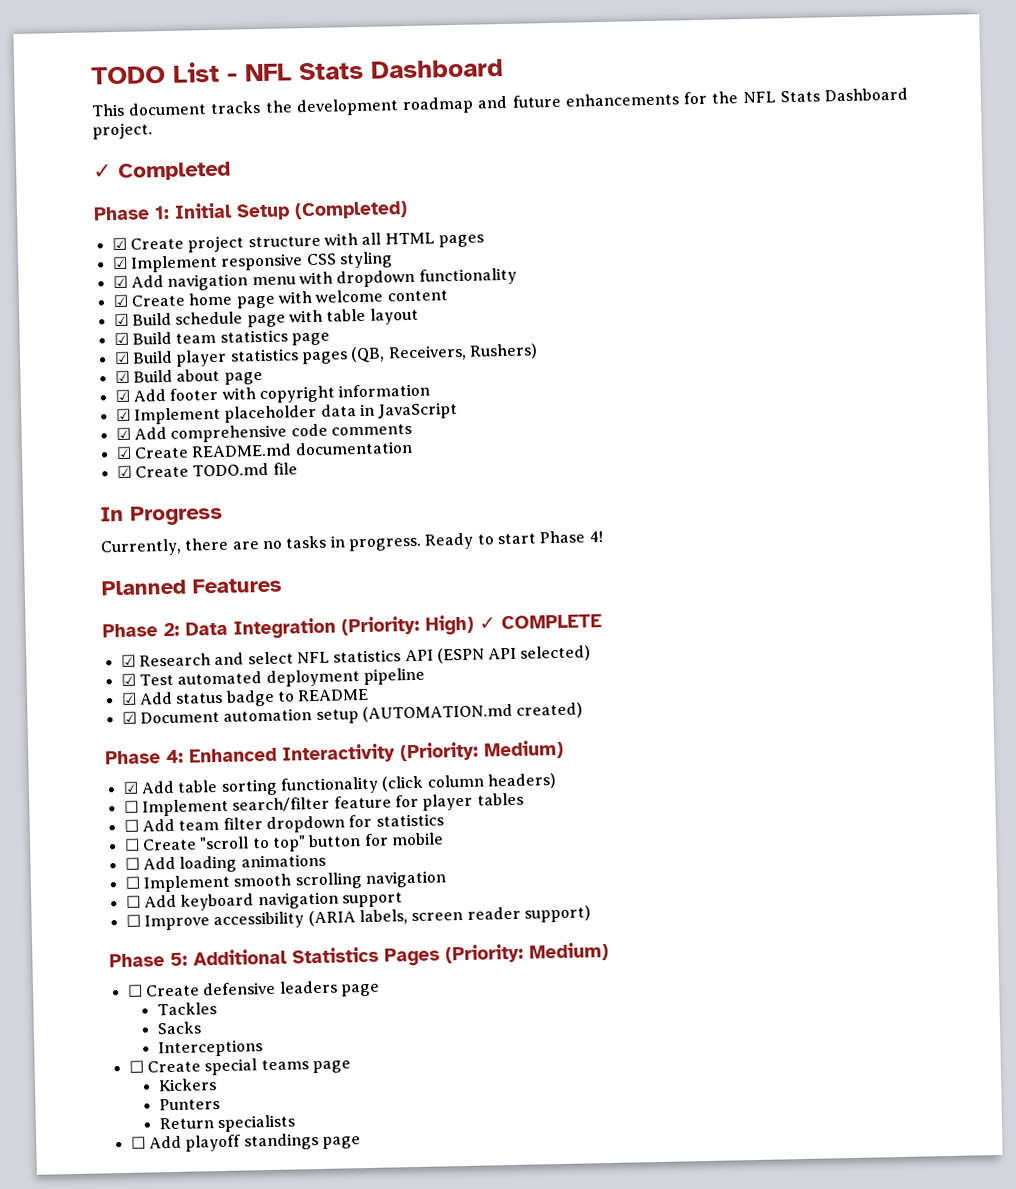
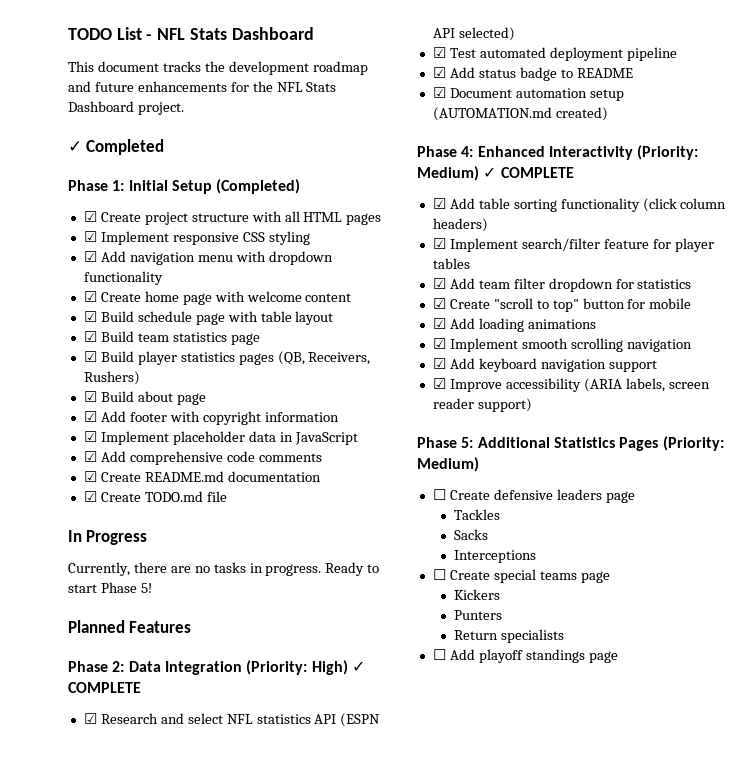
- Ready to start Phase 4!
+ Ready to start Phase 5!
- Phase 4: Enhanced Interactivity (Priority: Medium)
+ Phase 4: Enhanced Interactivity (Priority: Medium) ✓ COMPLETE
- ☐ Implement search/filter feature for player tables
+ ☑ Implement search/filter feature for player tables
- ☐ Add team filter dropdown for statistics
+ ☑ Add team filter dropdown for statistics
- ☐ Create "scroll to top" button for mobile
+ ☑ Create "scroll to top" button for mobile
- ☐ Add loading animations
+ ☑ Add loading animations
- ☐ Implement smooth scrolling navigation
+ ☑ Implement smooth scrolling navigation
- ☐ Add keyboard navigation support
+ ☑ Add keyboard navigation support
- ☐ Improve accessibility (ARIA labels, screen reader support)
+ ☑ Improve accessibility (ARIA labels, screen reader support)

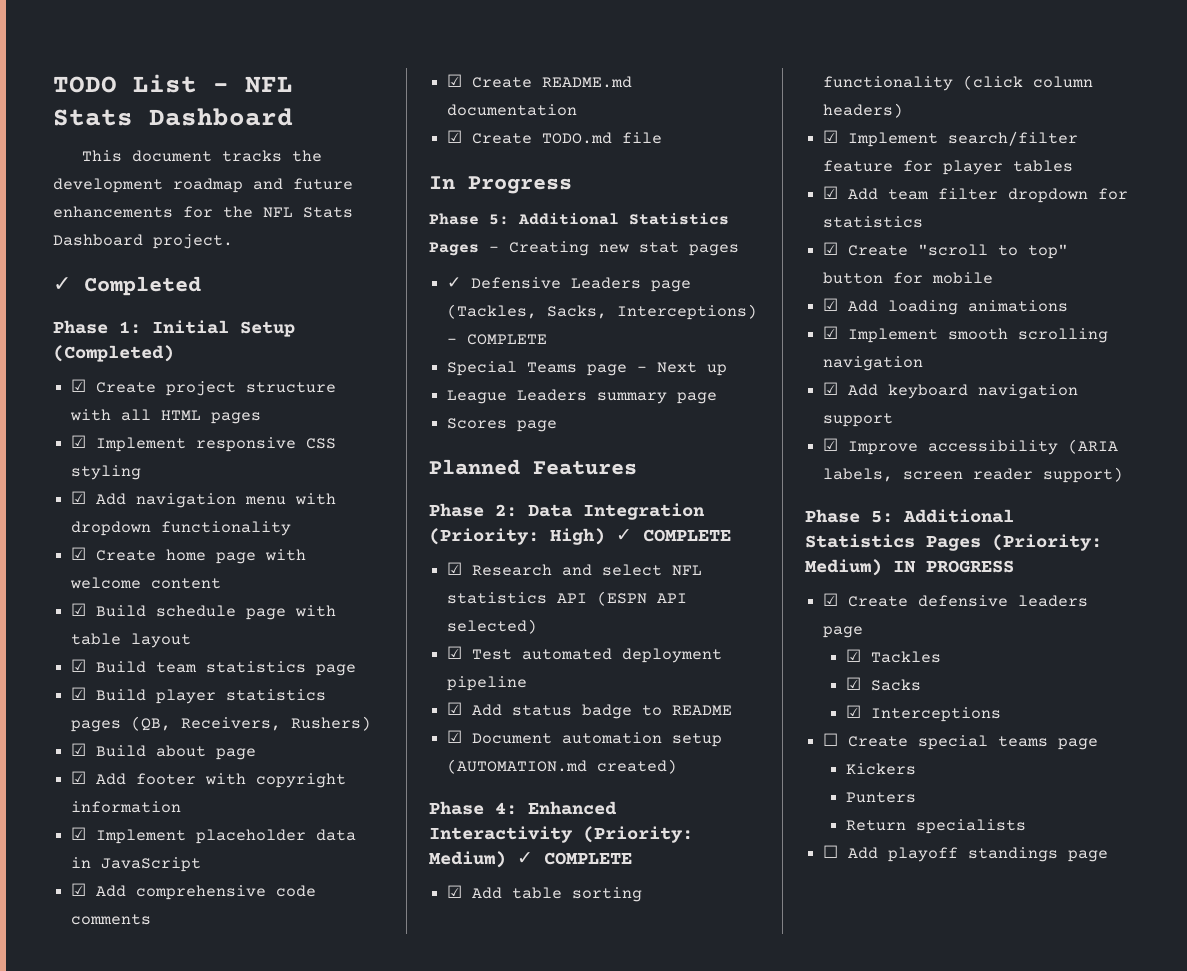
- Currently, there are no tasks in progress. Ready to start Phase 5!
+ Phase 5: Additional Statistics Pages - Creating new stat pages
+ ✓ Defensive Leaders page (Tackles, Sacks, Interceptions) - COMPLETE
+ Special Teams page - Next up
+ League Leaders summary page
+ Scores page
- Phase 5: Additional Statistics Pages (Priority: Medium)
- ☐ Create defensive leaders page
+ Phase 5: Additional Statistics Pages (Priority: Medium) IN PROGRESS
+ ☑ Create defensive leaders page
- Tackles
+ ☑ Tackles
- Sacks
+ ☑ Sacks
- Interceptions
+ ☑ Interceptions

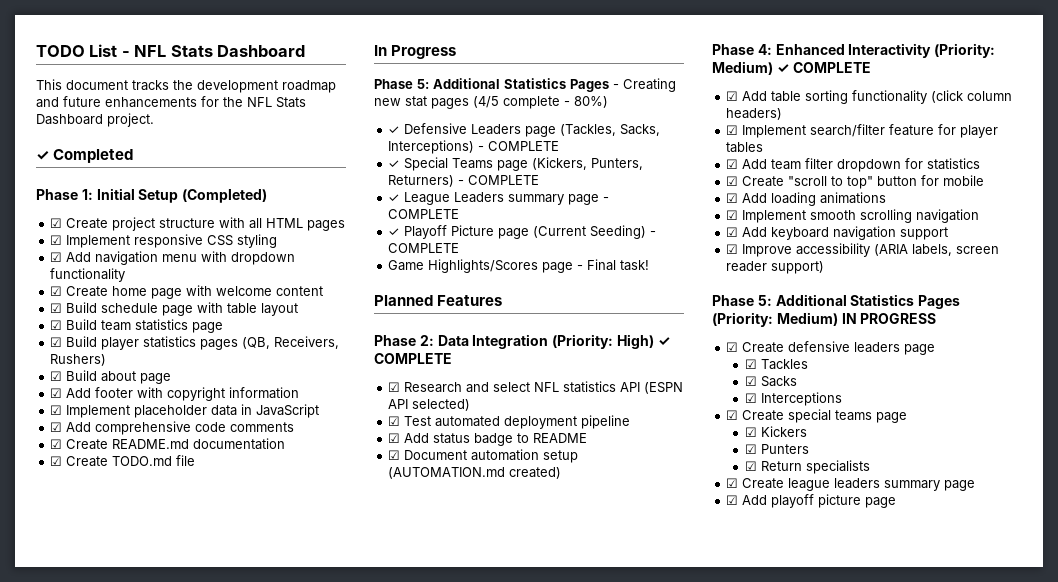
- Phase 5: Additional Statistics Pages - Creating new stat pages
+ Phase 5: Additional Statistics Pages - Creating new stat pages (4/5 complete - 80%)
- Special Teams page - Next up
- League Leaders summary page
- Scores page
+ ✓ Special Teams page (Kickers, Punters, Returners) - COMPLETE
+ ✓ League Leaders summary page - COMPLETE
+ ✓ Playoff Picture page (Current Seeding) - COMPLETE
+ Game Highlights/Scores page - Final task!
- ☐ Create special teams page
+ ☑ Create special teams page
- Kickers
+ ☑ Kickers
- Punters
+ ☑ Punters
- Return specialists
+ ☑ Return specialists
- ☐ Add playoff standings page
+ ☑ Create league leaders summary page
+ ☑ Add playoff picture page

